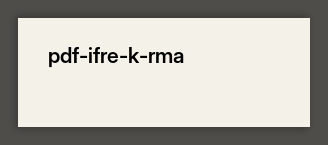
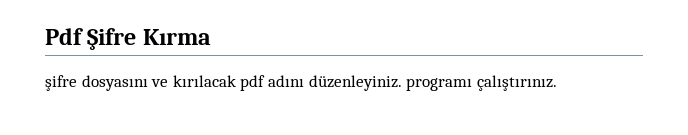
- pdf-ifre-k-rma
+ Pdf Şifre Kırma
+ şifre dosyasını ve kırılacak pdf adını düzenleyiniz. programı çalıştırınız.

